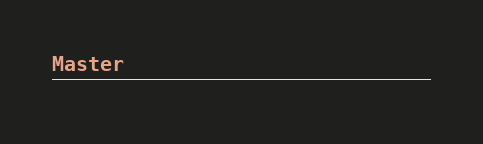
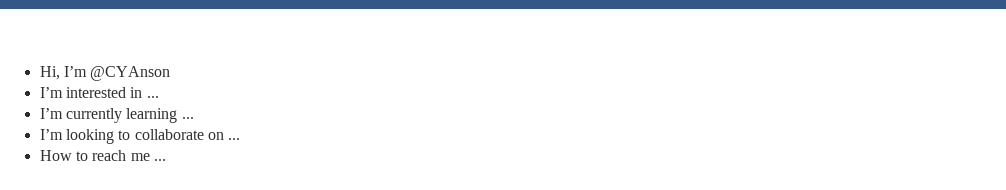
- Master
+ Hi, I’m @CYAnson
+ I’m interested in ...
+ I’m currently learning ...
+ I’m looking to collaborate on ...
+ How to reach me ...

